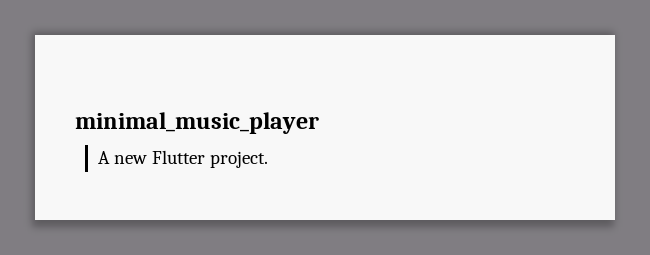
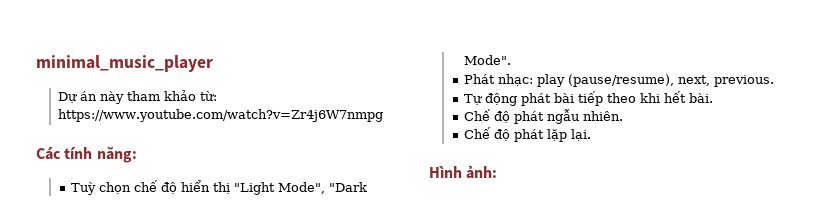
- A new Flutter project.
+ Dự án này tham khảo từ: https://www.youtube.com/watch?v=Zr4j6W7nmpg
+ Các tính năng:
+ Tuỳ chọn chế độ hiển thị "Light Mode", "Dark Mode".
+ Phát nhạc: play (pause/resume), next, previous.
+ Tự động phát bài tiếp theo khi hết bài.
+ Chế độ phát ngẫu nhiên.
+ Chế độ phát lặp lại.
+ Hình ảnh:

